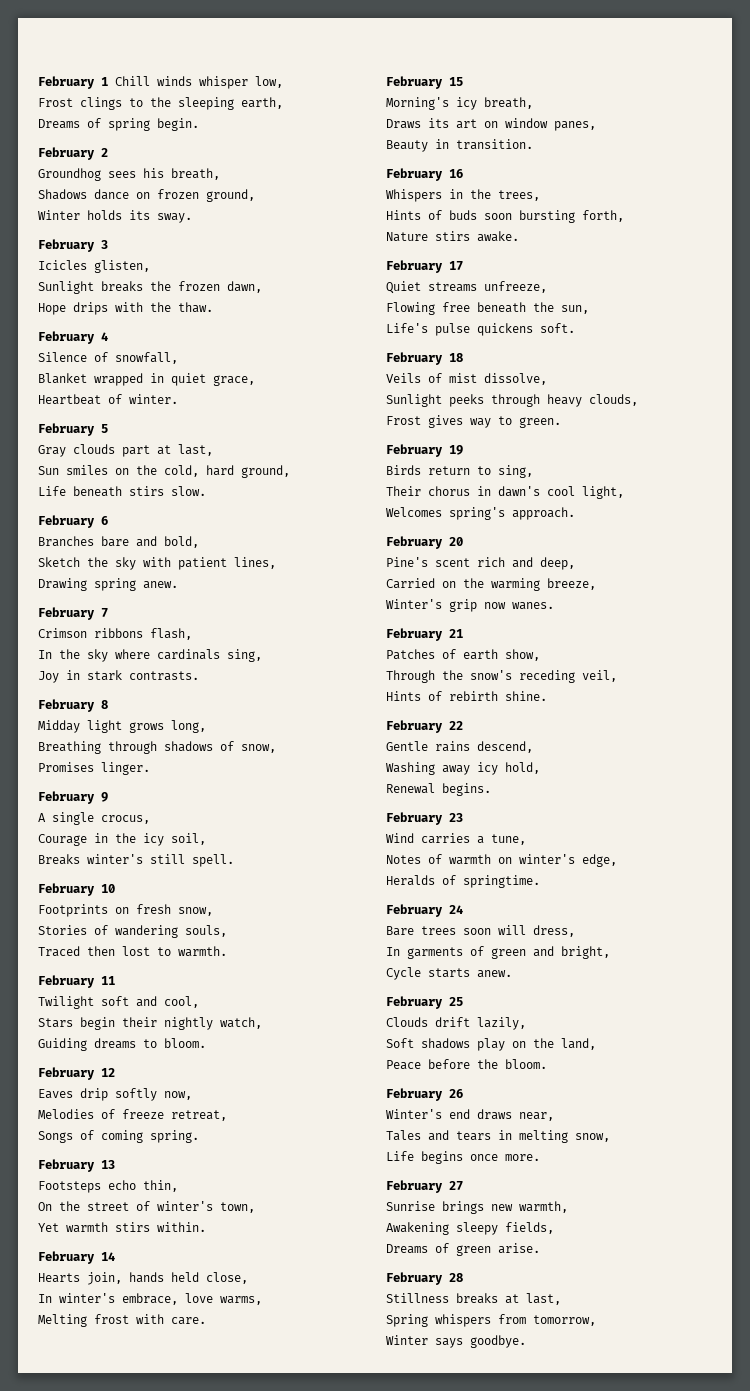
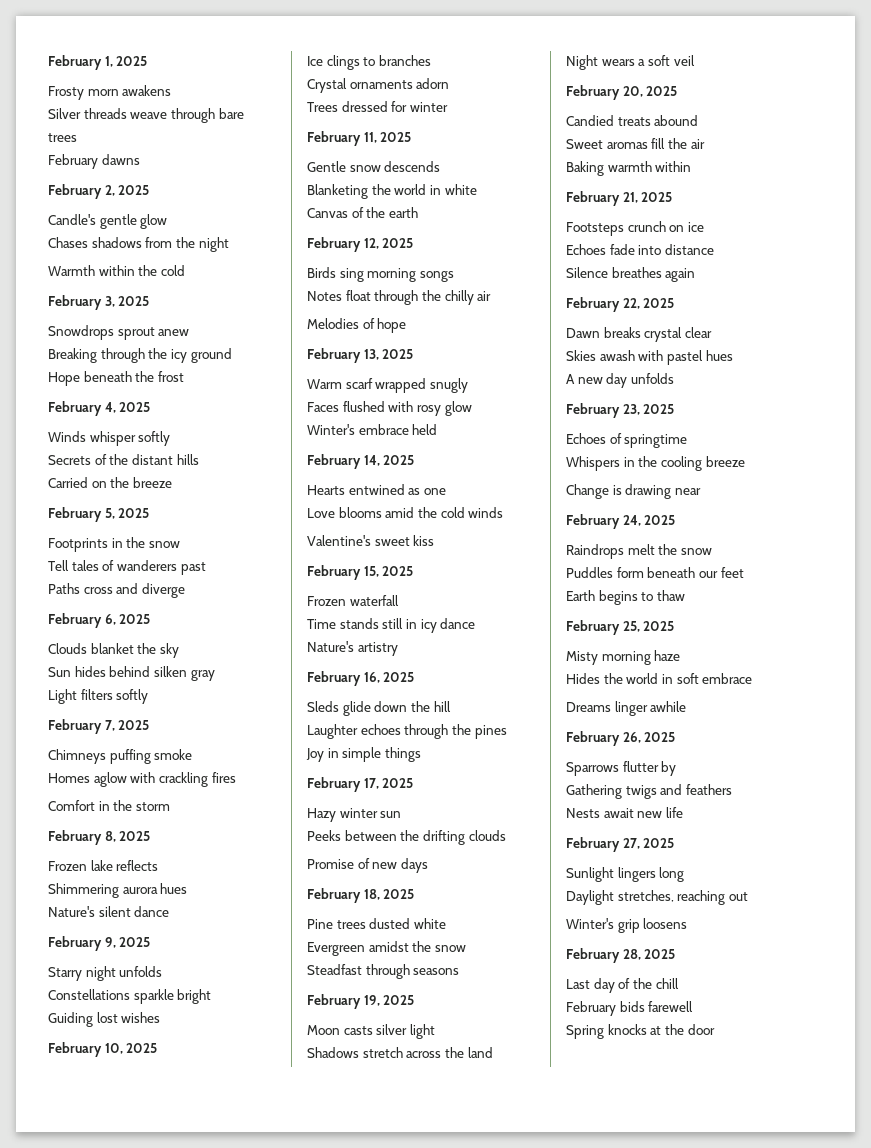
- February 1 Chill winds whisper low,
- Frost clings to the sleeping earth,
- Dreams of spring begin.
- February 2
- Groundhog sees his breath,
- Shadows dance on frozen ground,
- Winter holds its sway.
- February 3
- Icicles glisten,
- Sunlight breaks the frozen dawn,
- Hope drips with the thaw.
- February 4
- Silence of snowfall,
- Blanket wrapped in quiet grace,
- Heartbeat of winter.
- February 5
- Gray clouds part at last,
- Sun smiles on the cold, hard ground,
- Life beneath stirs slow.
- February 6
- Branches bare and bold,
- Sketch the sky with patient lines,
- Drawing spring anew.
- February 7
- Crimson ribbons flash,
- In the sky where cardinals sing,
+ February 1, 2025
+ Frosty morn awakens
+ Silver threads weave through bare trees
+ February dawns
+ February 2, 2025
+ Candle's gentle glow
+ Chases shadows from the night
+ Warmth within the cold
+ February 3, 2025
+ Snowdrops sprout anew
+ Breaking through the icy ground
+ Hope beneath the frost
+ February 4, 2025
+ Winds whisper softly
+ Secrets of the distant hills
+ Carried on the breeze
+ February 5, 2025
+ Footprints in the snow
+ Tell tales of wanderers past
+ Paths cross and diverge
+ February 6, 2025
+ Clouds blanket the sky
+ Sun hides behind silken gray
+ Light filters softly
+ February 7, 2025
+ Chimneys puffing smoke
+ Homes aglow with crackling fires
+ Comfort in the storm
+ February 8, 2025
+ Frozen lake reflects
+ Shimmering aurora hues
+ Nature's silent dance
+ February 9, 2025
+ Starry night unfolds
+ Constellations sparkle bright
+ Guiding lost wishes
+ February 10, 2025
+ Ice clings to branches
+ Crystal ornaments adorn
+ Trees dressed for winter
+ February 11, 2025
+ Gentle snow descends
+ Blanketing the world in white
+ Canvas of the earth
+ February 12, 2025
+ Birds sing morning songs
+ Notes float through the chilly air
+ Melodies of hope
+ February 13, 2025
+ Warm scarf wrapped snugly
+ Faces flushed with rosy glow
+ Winter's embrace held
+ February 14, 2025
+ Hearts entwined as one
+ Love blooms amid the cold winds
+ Valentine's sweet kiss
+ February 15, 2025
+ Frozen waterfall
+ Time stands still in icy dance
+ Nature's artistry
+ February 16, 2025
+ Sleds glide down the hill
+ Laughter echoes through the pines
- Joy in stark contrasts.
- February 8
- Midday light grows long,
- Breathing through shadows of snow,
- Promises linger.
- February 9
- A single crocus,
- Courage in the icy soil,
- Breaks winter's still spell.
- February 10
- Footprints on fresh snow,
- Stories of wandering souls,
- Traced then lost to warmth.
- February 11
- Twilight soft and cool,
- Stars begin their nightly watch,
- Guiding dreams to bloom.
- February 12
- Eaves drip softly now,
- Melodies of freeze retreat,
- Songs of coming spring.
- February 13
- Footsteps echo thin,
- On the street of winter's town,
- Yet warmth stirs within.
- February 14
- Hearts join, hands held close,
- In winter's embrace, love warms,
- Melting frost with care.
- February 15
- Morning's icy breath,
- Draws its art on window panes,
- Beauty in transition.
- February 16
- Whispers in the trees,
- Hints of buds soon bursting forth,
- Nature stirs awake.
- February 17
- Quiet streams unfreeze,
- Flowing free beneath the sun,
- Life's pulse quickens soft.
- February 18
- Veils of mist dissolve,
- Sunlight peeks through heavy clouds,
- Frost gives way to green.
- February 19
- Birds return to sing,
- Their chorus in dawn's cool light,
- Welcomes spring's approach.
- February 20
- Pine's scent rich and deep,
- Carried on the warming breeze,
+ Joy in simple things
+ February 17, 2025
+ Hazy winter sun
+ Peeks between the drifting clouds
+ Promise of new days
+ February 18, 2025
+ Pine trees dusted white
+ Evergreen amidst the snow
+ Steadfast through seasons
+ February 19, 2025
+ Moon casts silver light
+ Shadows stretch across the land
+ Night wears a soft veil
+ February 20, 2025
+ Candied treats abound
+ Sweet aromas fill the air
+ Baking warmth within
+ February 21, 2025
+ Footsteps crunch on ice
+ Echoes fade into distance
+ Silence breathes again
+ February 22, 2025
+ Dawn breaks crystal clear
+ Skies awash with pastel hues
+ A new day unfolds
+ February 23, 2025
+ Echoes of springtime
+ Whispers in the cooling breeze
+ Change is drawing near
+ February 24, 2025
+ Raindrops melt the snow
+ Puddles form beneath our feet
+ Earth begins to thaw
+ February 25, 2025
+ Misty morning haze
+ Hides the world in soft embrace
+ Dreams linger awhile
+ February 26, 2025
+ Sparrows flutter by
+ Gathering twigs and feathers
+ Nests await new life
+ February 27, 2025
+ Sunlight lingers long
+ Daylight stretches, reaching out
- Winter's grip now wanes.
- February 21
- Patches of earth show,
- Through the snow's receding veil,
- Hints of rebirth shine.
- February 22
- Gentle rains descend,
- Washing away icy hold,
- Renewal begins.
- February 23
- Wind carries a tune,
- Notes of warmth on winter's edge,
- Heralds of springtime.
- February 24
- Bare trees soon will dress,
- In garments of green and bright,
- Cycle starts anew.
- February 25
- Clouds drift lazily,
- Soft shadows play on the land,
- Peace before the bloom.
- February 26
- Winter's end draws near,
- Tales and tears in melting snow,
- Life begins once more.
- February 27
- Sunrise brings new warmth,
- Awakening sleepy fields,
- Dreams of green arise.
- February 28
- Stillness breaks at last,
- Spring whispers from tomorrow,
- Winter says goodbye.
+ Winter's grip loosens
+ February 28, 2025
+ Last day of the chill
+ February bids farewell
+ Spring knocks at the door

